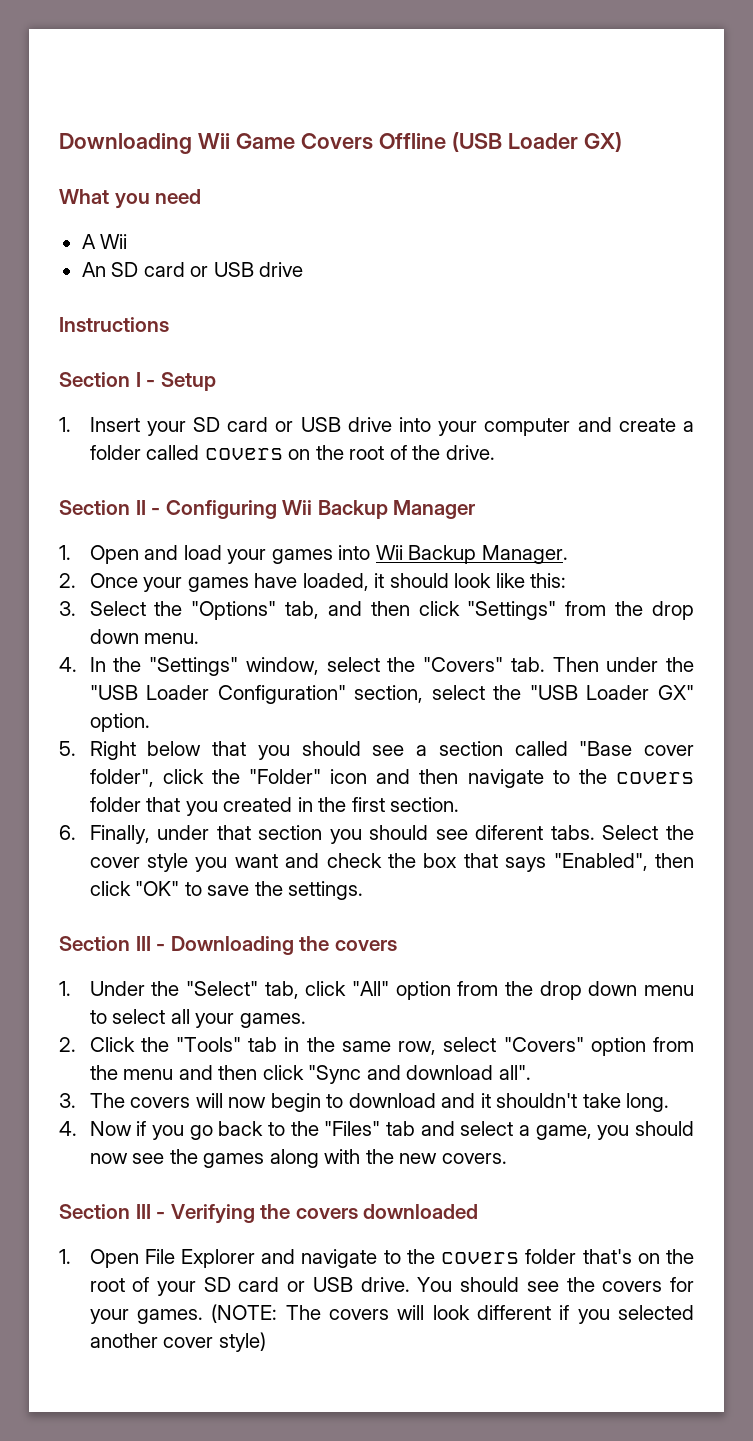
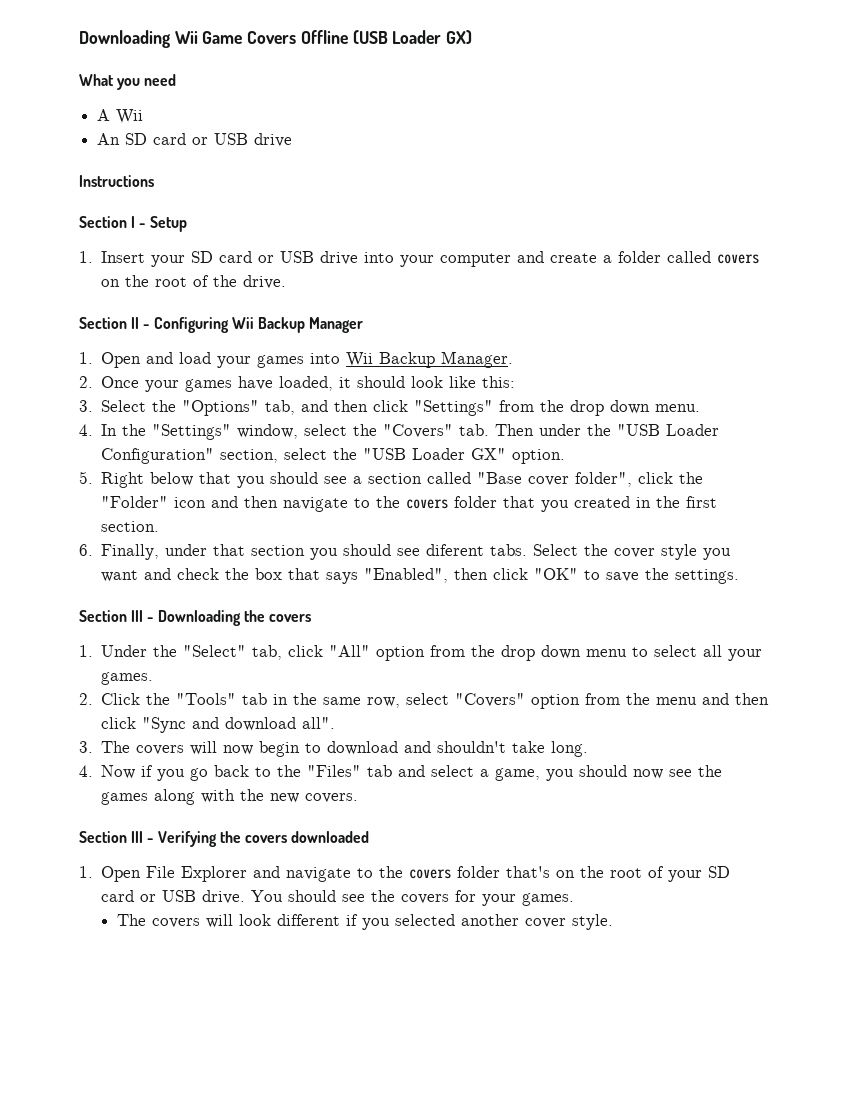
- 3. The covers will now begin to download and it shouldn't take long.
+ 3. The covers will now begin to download and shouldn't take long.
- You should see the covers for your games. (NOTE: The covers will look different if you selected another cover style)
+ You should see the covers for your games.
+ The covers will look different if you selected another cover style.

